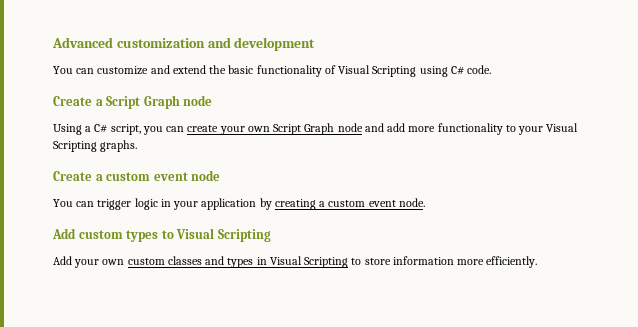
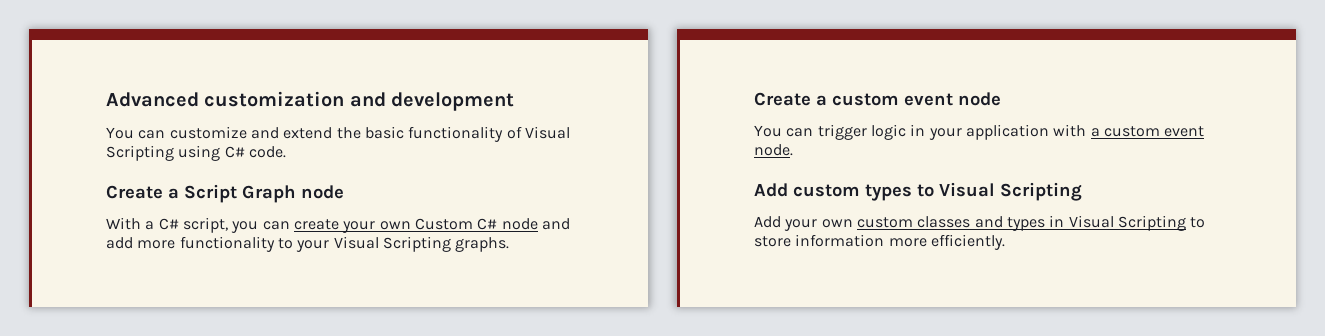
- Using a C# script, you can create your own Script Graph node and add more functionality to your Visual Scripting graphs.
+ With a C# script, you can create your own Custom C# node and add more functionality to your Visual Scripting graphs.
- You can trigger logic in your application by creating a custom event node.
+ You can trigger logic in your application with a custom event node.

